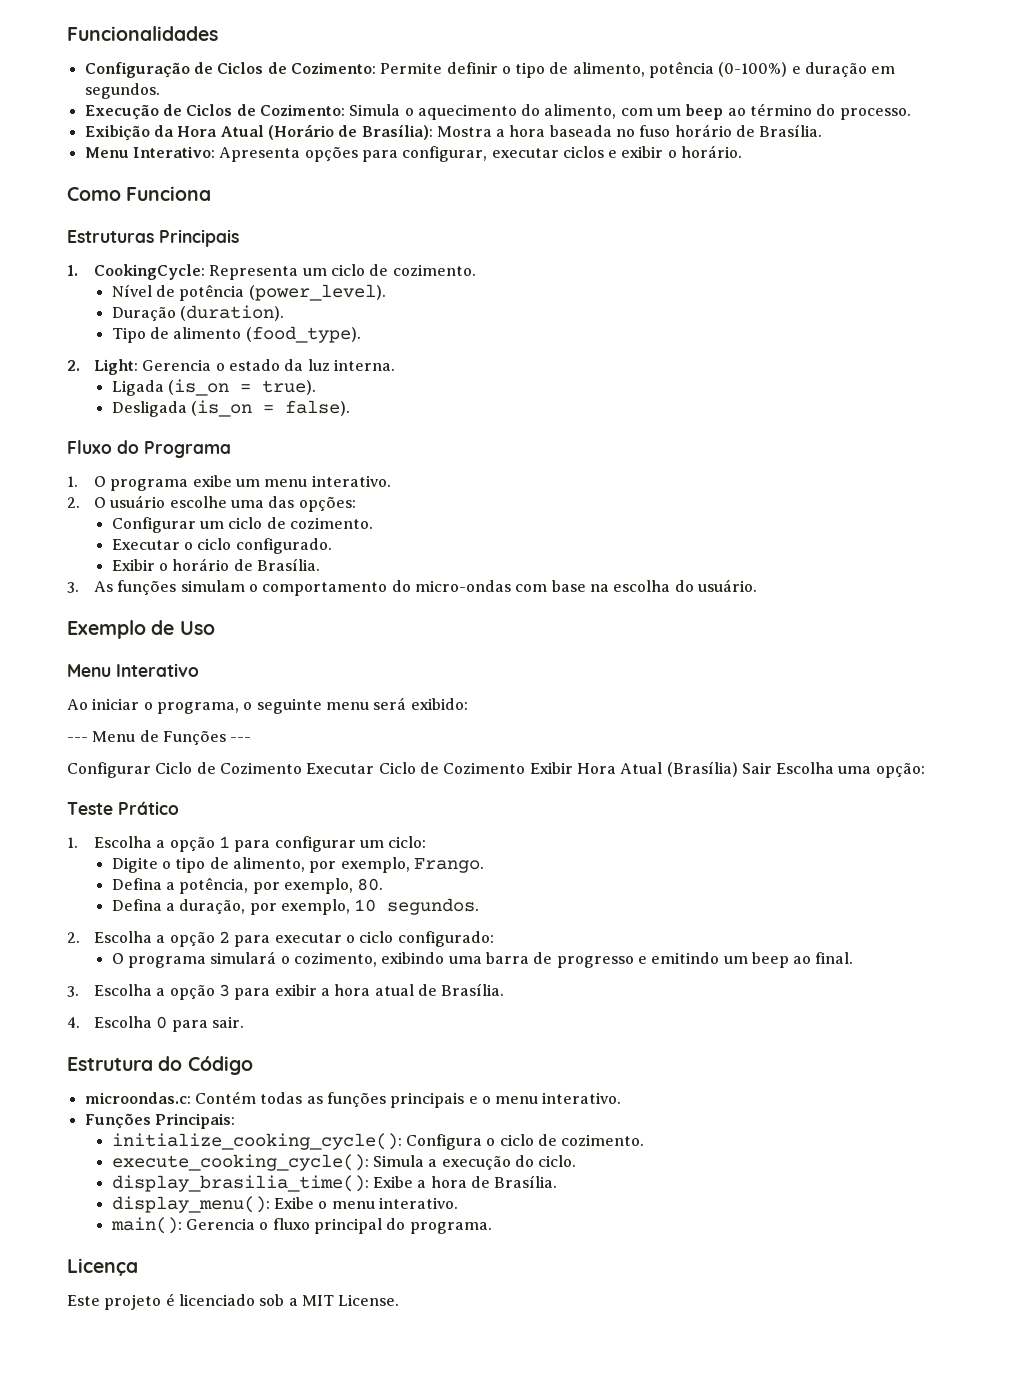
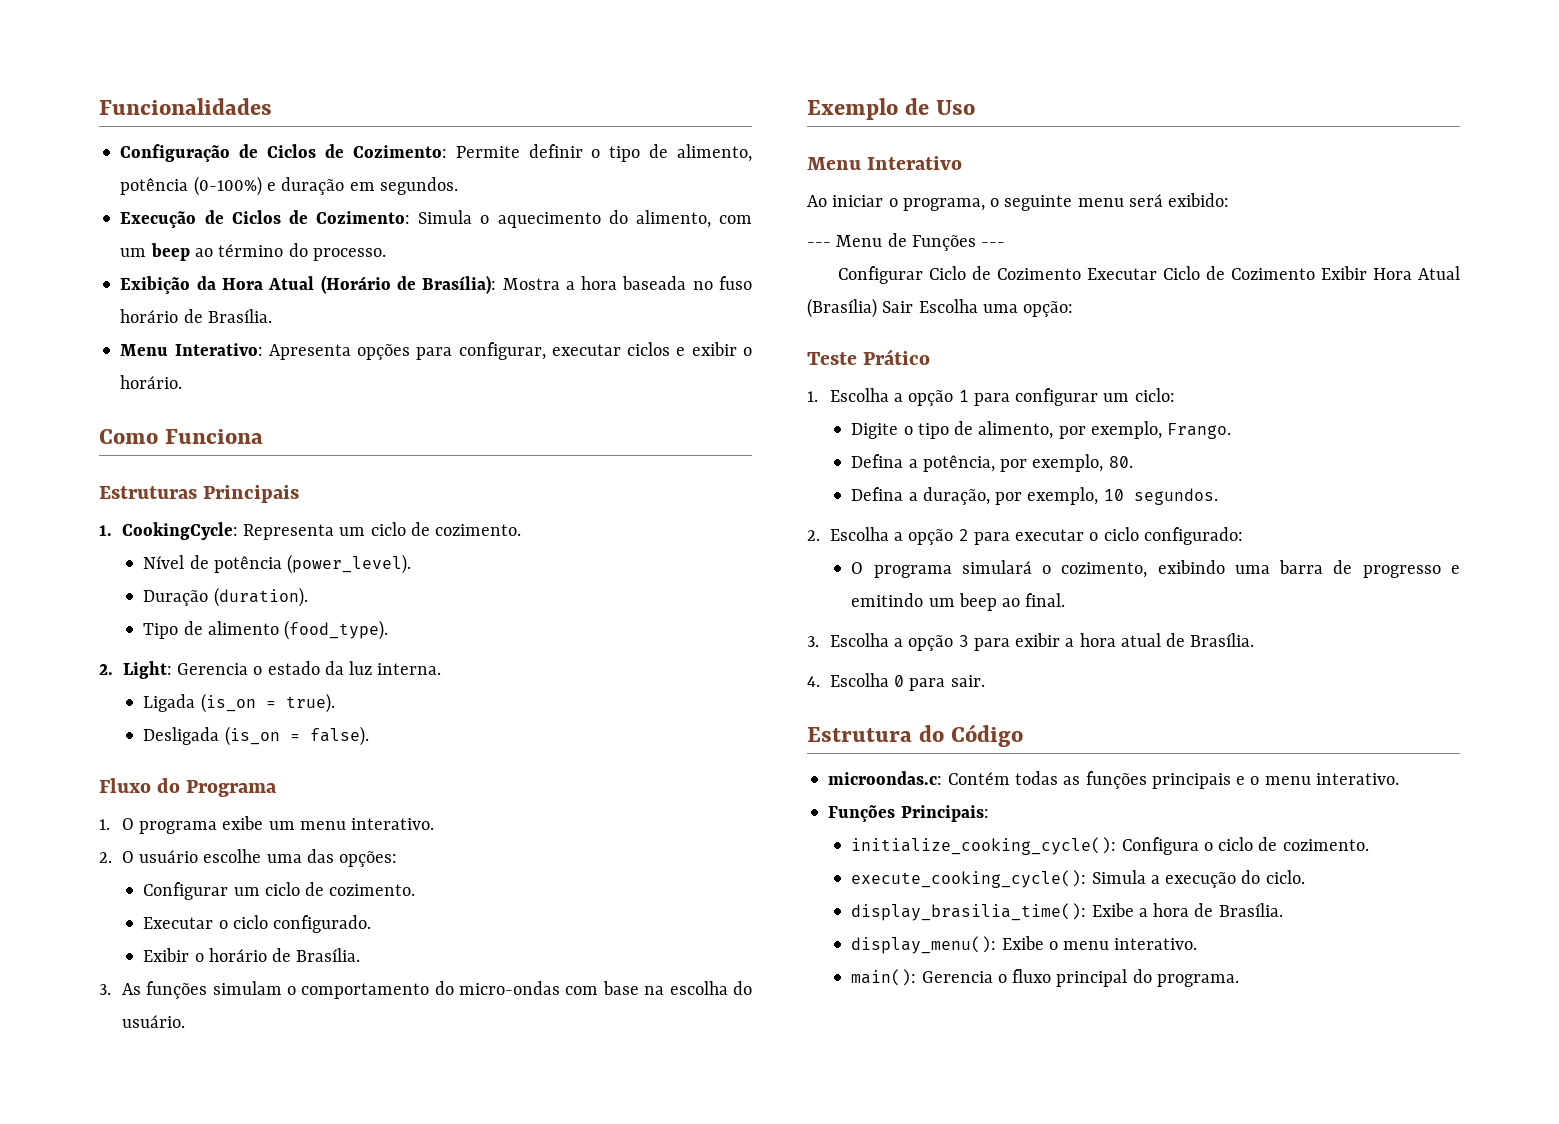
- Licença
- Este projeto é licenciado sob a MIT License.

